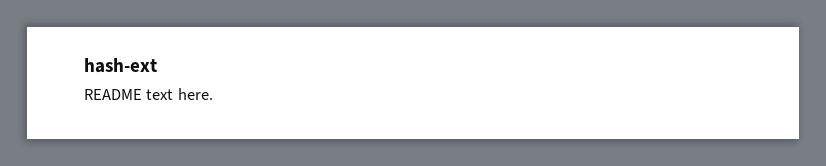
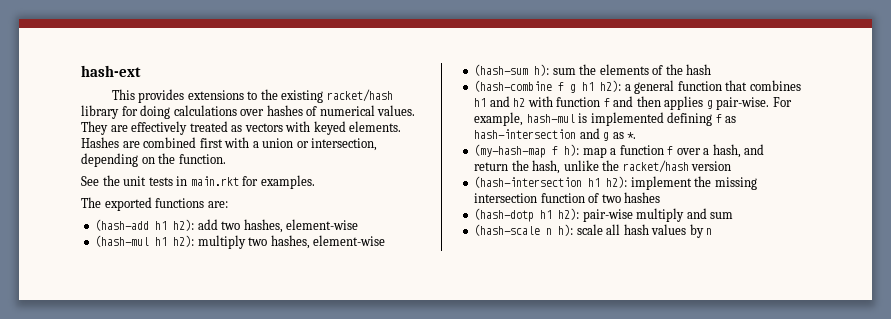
- README text here.
+ This provides extensions to the existing racket/hash library for doing calculations over hashes of numerical values. They are effectively treated as vectors with keyed elements. Hashes are combined first with a union or intersection, depending on the function.
+ See the unit tests in main.rkt for examples.
+ The exported functions are:
+ (hash-add h1 h2): add two hashes, element-wise
+ (hash-mul h1 h2): multiply two hashes, element-wise
+ (hash-sum h): sum the elements of the hash
+ (hash-combine f g h1 h2): a general function that combines h1 and h2 with function f and then applies g pair-wise. For example, hash-mul is implemented defining f as hash-intersection and g as *.
+ (my-hash-map f h): map a function f over a hash, and return the hash, unlike the racket/hash version
+ (hash-intersection h1 h2): implement the missing intersection function of two hashes
+ (hash-dotp h1 h2): pair-wise multiply and sum
+ (hash-scale n h): scale all hash values by n

